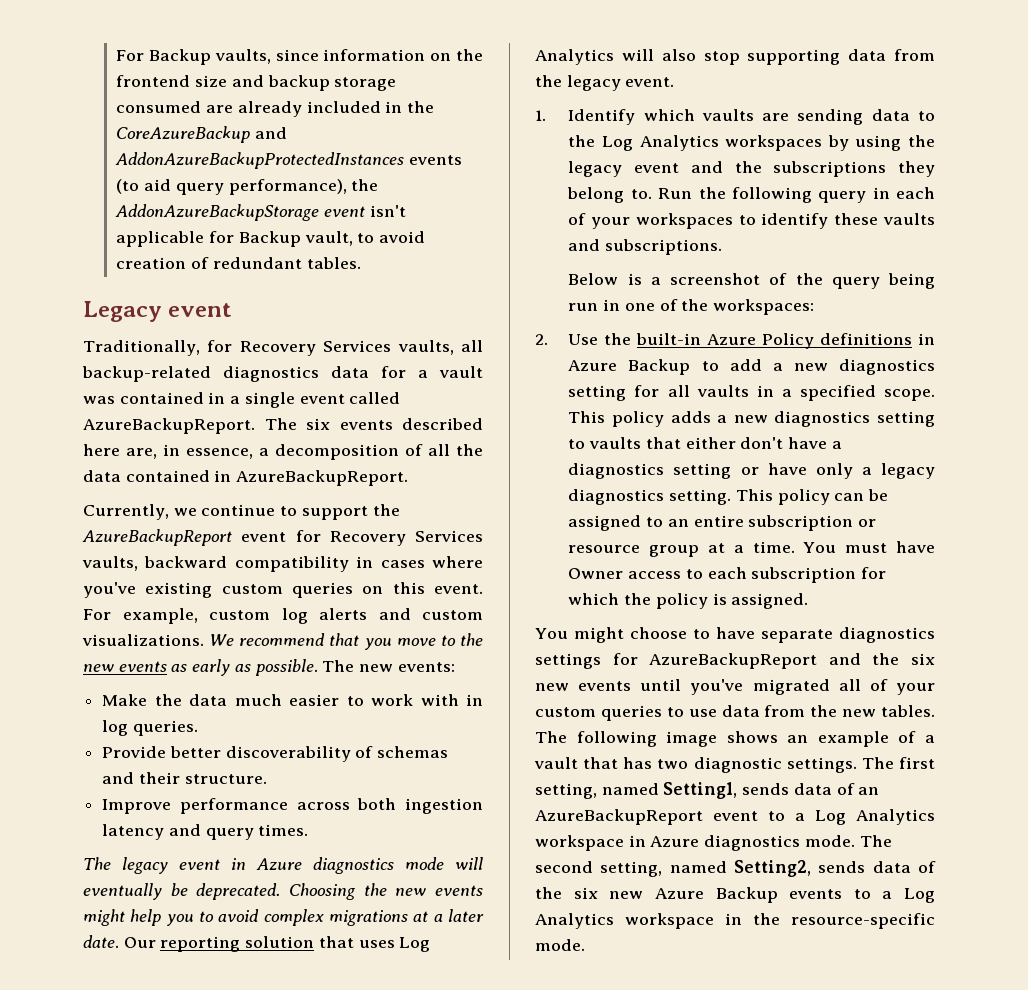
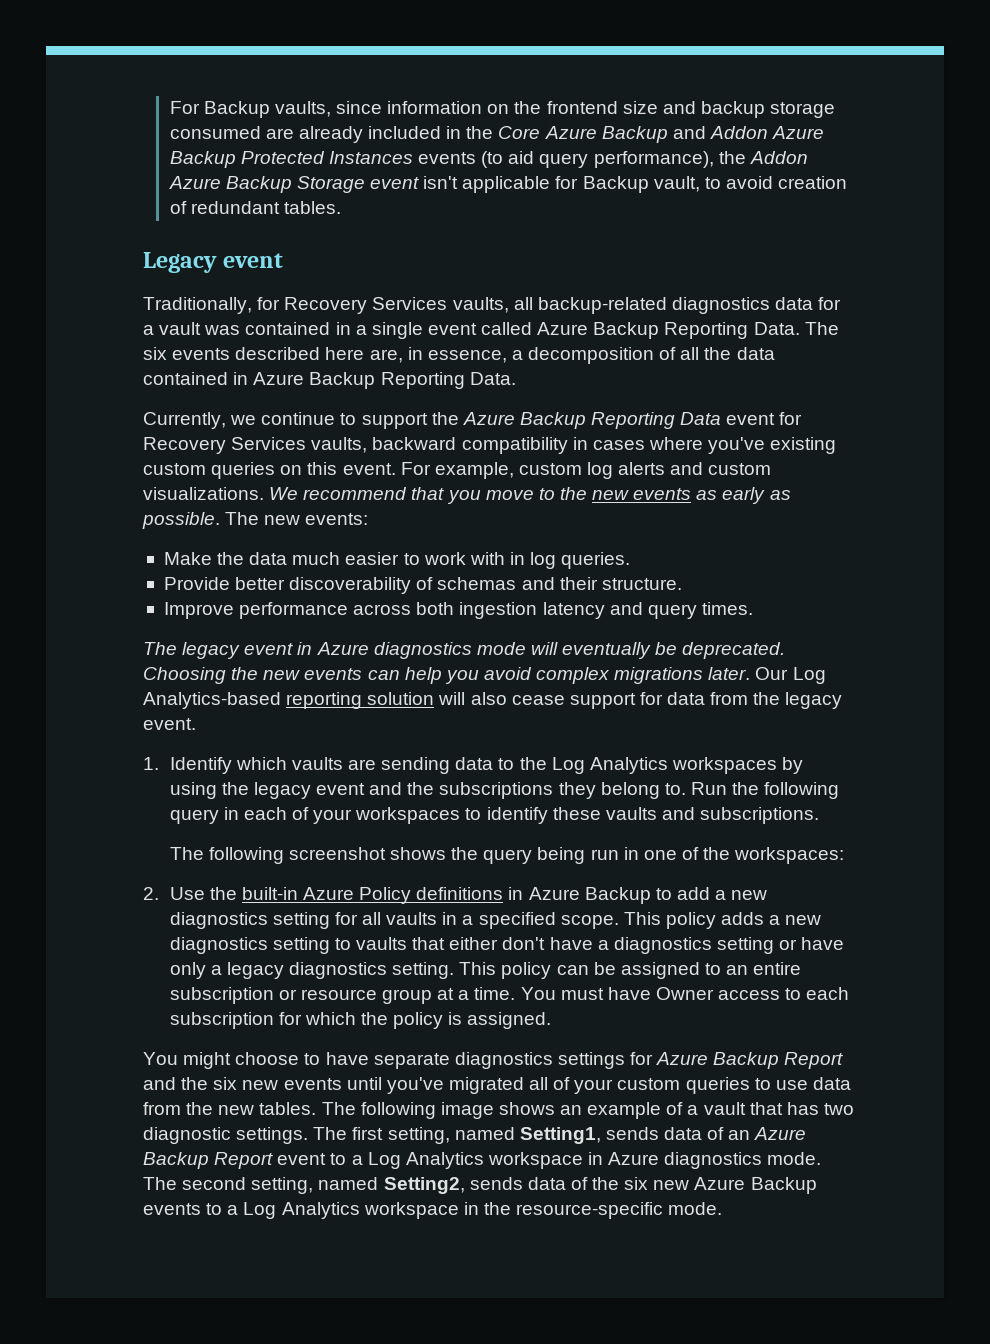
- For Backup vaults, since information on the frontend size and backup storage consumed are already included in the CoreAzureBackup and AddonAzureBackupProtectedInstances events (to aid query performance), the AddonAzureBackupStorage event isn't applicable for Backup vault, to avoid creation of redundant tables.
+ For Backup vaults, since information on the frontend size and backup storage consumed are already included in the Core Azure Backup and Addon Azure Backup Protected Instances events (to aid query performance), the Addon Azure Backup Storage event isn't applicable for Backup vault, to avoid creation of redundant tables.
- Traditionally, for Recovery Services vaults, all backup-related diagnostics data for a vault was contained in a single event called AzureBackupReport.
+ Traditionally, for Recovery Services vaults, all backup-related diagnostics data for a vault was contained in a single event called Azure Backup Reporting Data.
- The six events described here are, in essence, a decomposition of all the data contained in AzureBackupReport.
+ The six events described here are, in essence, a decomposition of all the data contained in Azure Backup Reporting Data.
- Currently, we continue to support the AzureBackupReport event for Recovery Services vaults, backward compatibility in cases where you've existing custom queries on this event.
+ Currently, we continue to support the Azure Backup Reporting Data event for Recovery Services vaults, backward compatibility in cases where you've existing custom queries on this event.
- Choosing the new events might help you to avoid complex migrations at a later date. Our reporting solution that uses Log Analytics will also stop supporting data from the legacy event.
+ Choosing the new events can help you avoid complex migrations later. Our Log Analytics-based reporting solution will also cease support for data from the legacy event.
- Below is a screenshot of the query being run in one of the workspaces:
+ The following screenshot shows the query being run in one of the workspaces:
- You might choose to have separate diagnostics settings for AzureBackupReport and the six new events until you've migrated all of your custom queries to use data from the new tables.
+ You might choose to have separate diagnostics settings for Azure Backup Report and the six new events until you've migrated all of your custom queries to use data from the new tables.
- The first setting, named Setting1, sends data of an AzureBackupReport event to a Log Analytics workspace in Azure diagnostics mode.
+ The first setting, named Setting1, sends data of an Azure Backup Report event to a Log Analytics workspace in Azure diagnostics mode.

